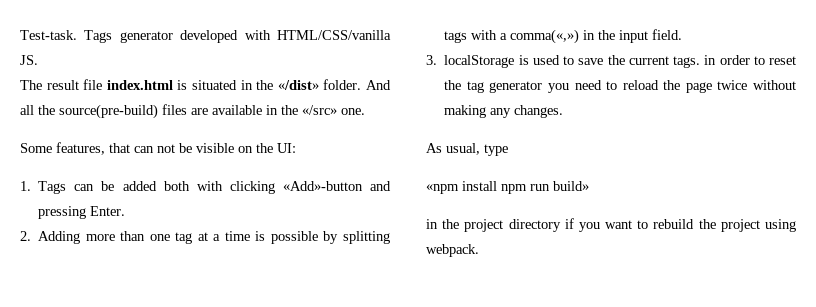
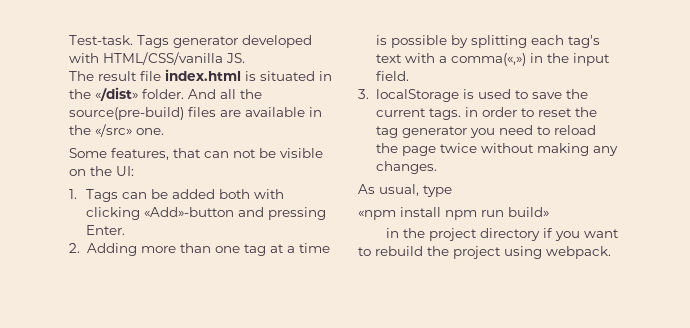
- 2. Adding more than one tag at a time is possible by splitting tags with a comma(«,») in the input field.
+ 2. Adding more than one tag at a time is possible by splitting each tag's text with a comma(«,») in the input field.

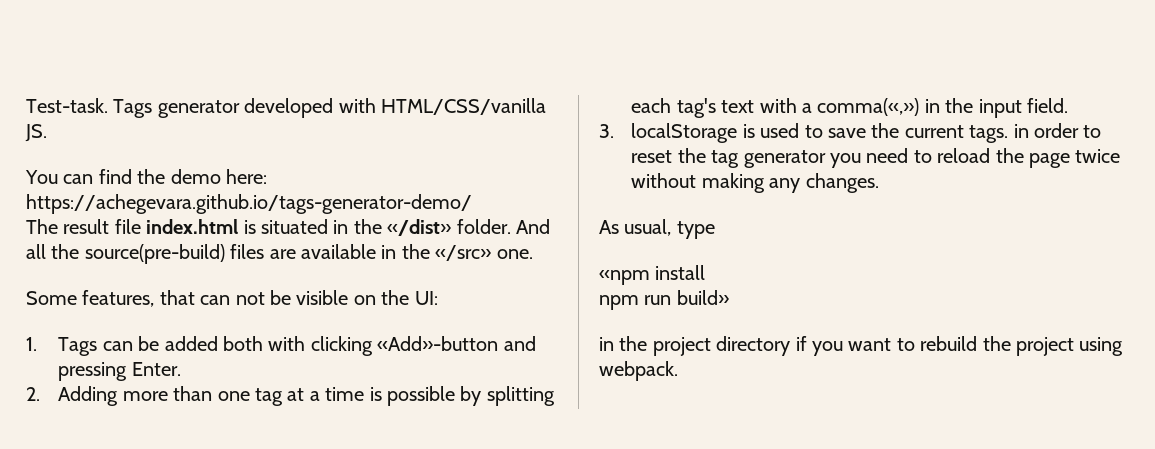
+ You can find the demo here: https://achegevara.github.io/tags-generator-demo/
- «npm install npm run build»
+ «npm install
+ npm run build»

